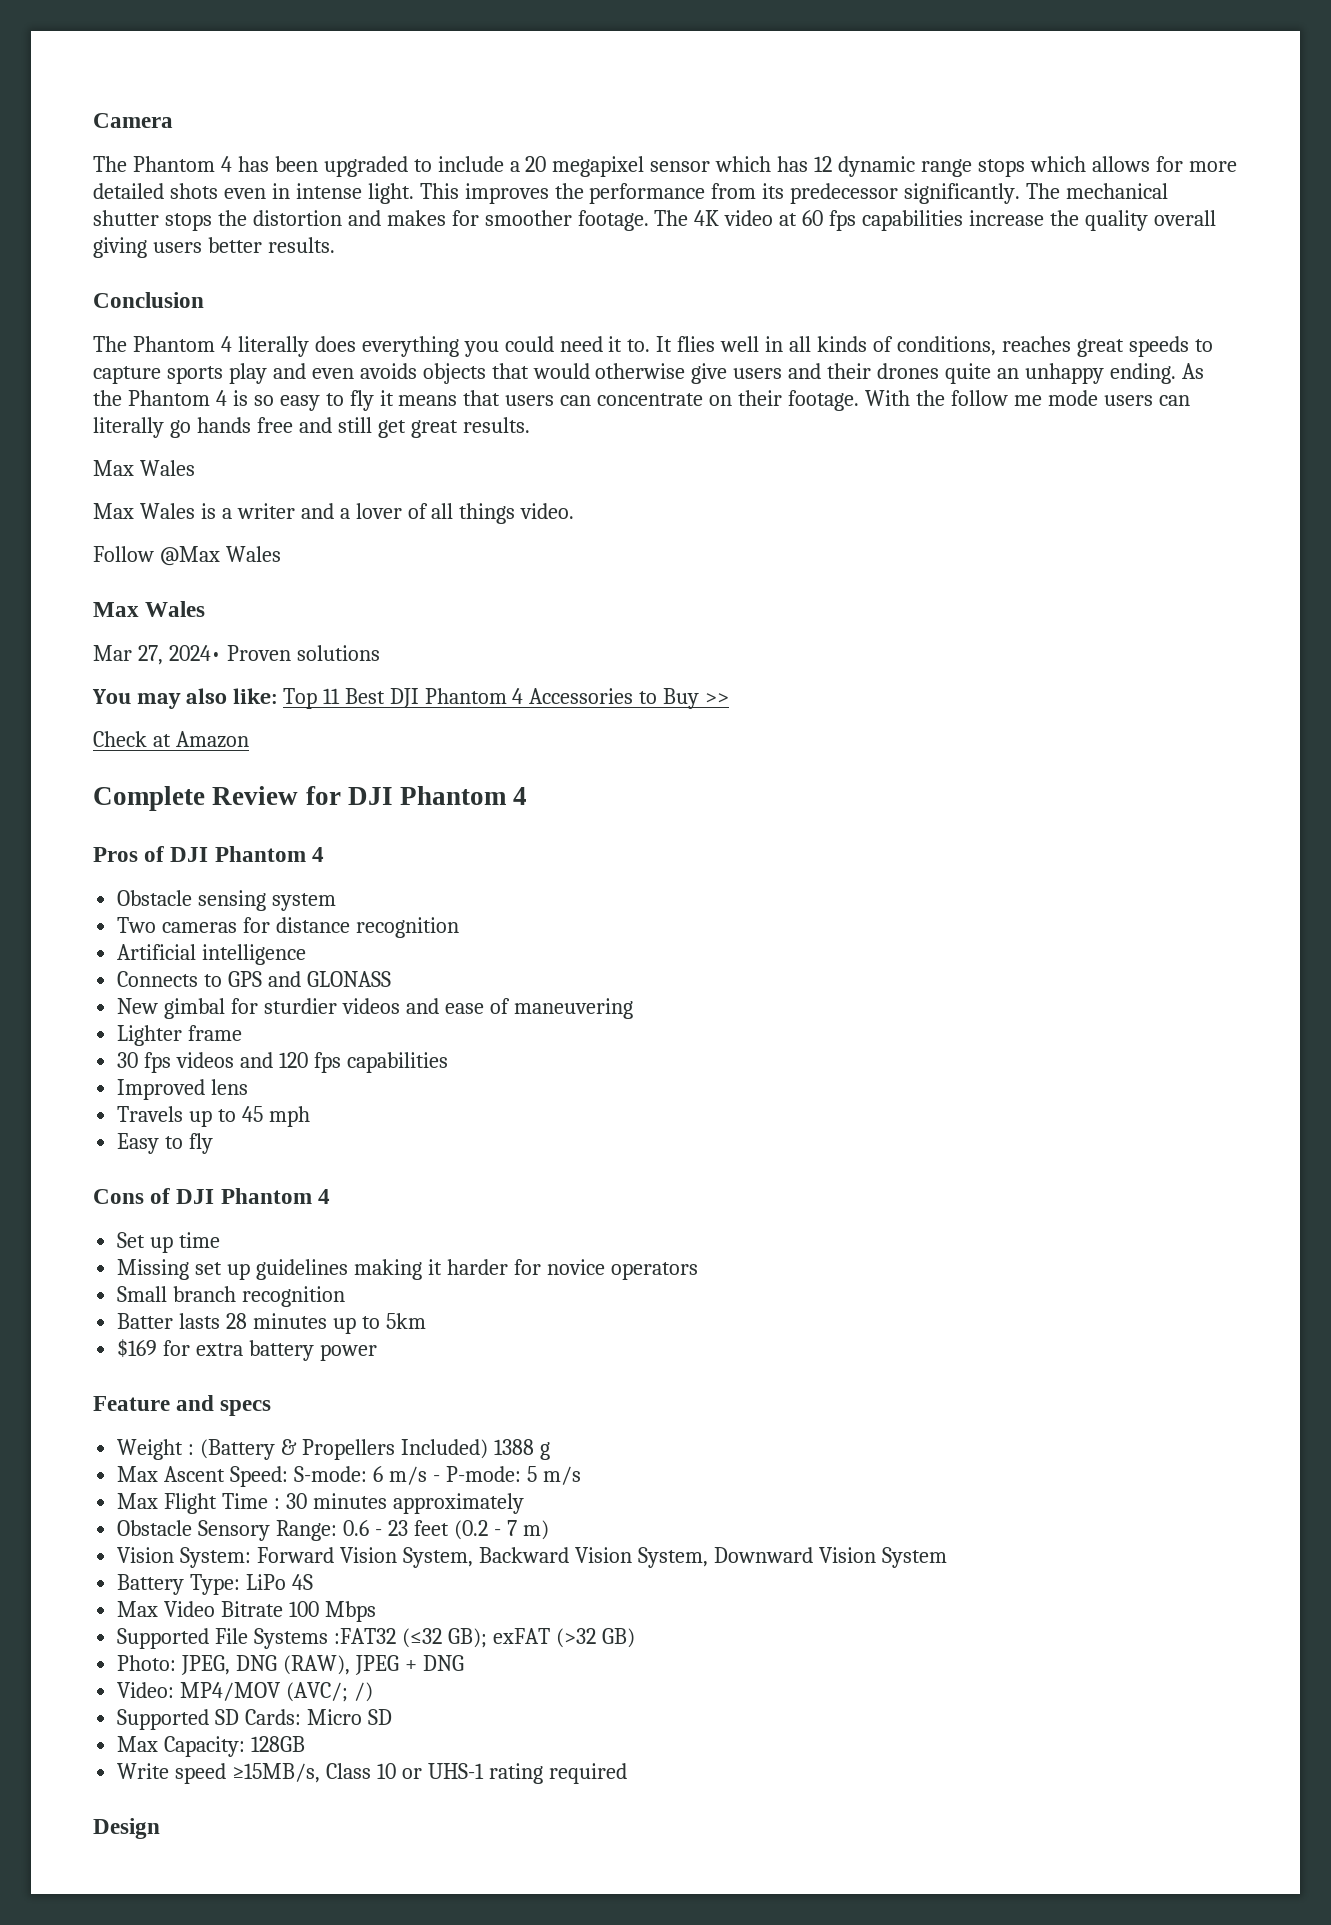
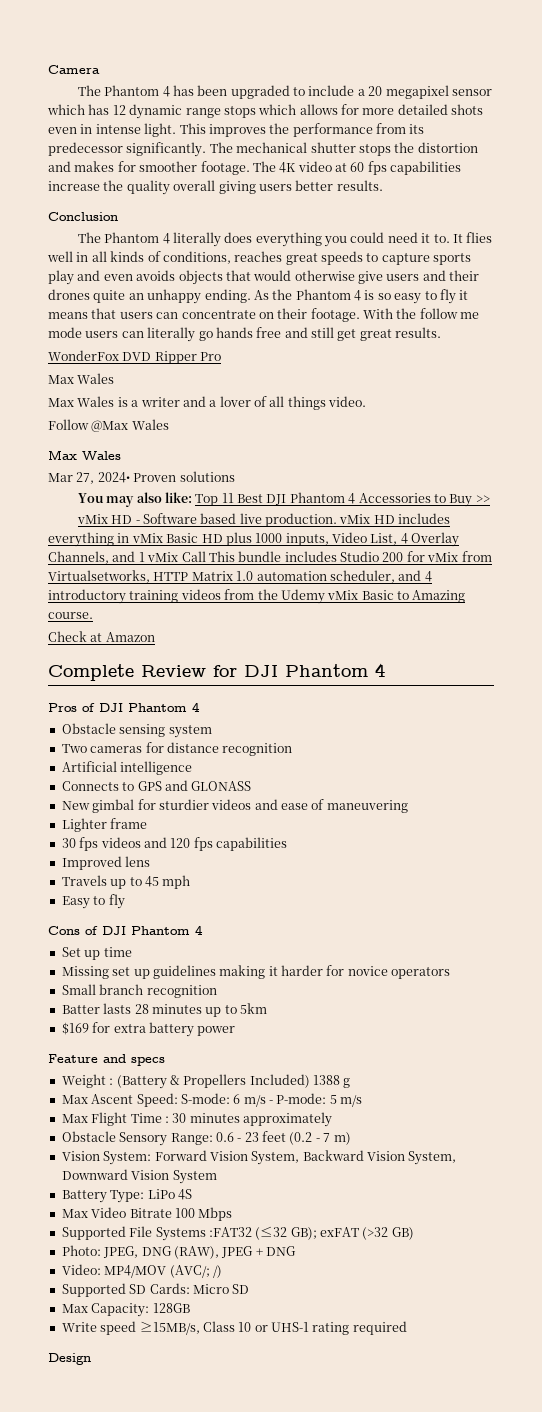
+ WonderFox DVD Ripper Pro
+ vMix HD - Software based live production. vMix HD includes everything in vMix Basic HD plus 1000 inputs, Video List, 4 Overlay Channels, and 1 vMix Call This bundle includes Studio 200 for vMix from Virtualsetworks, HTTP Matrix 1.0 automation scheduler, and 4 introductory training videos from the Udemy vMix Basic to Amazing course.

